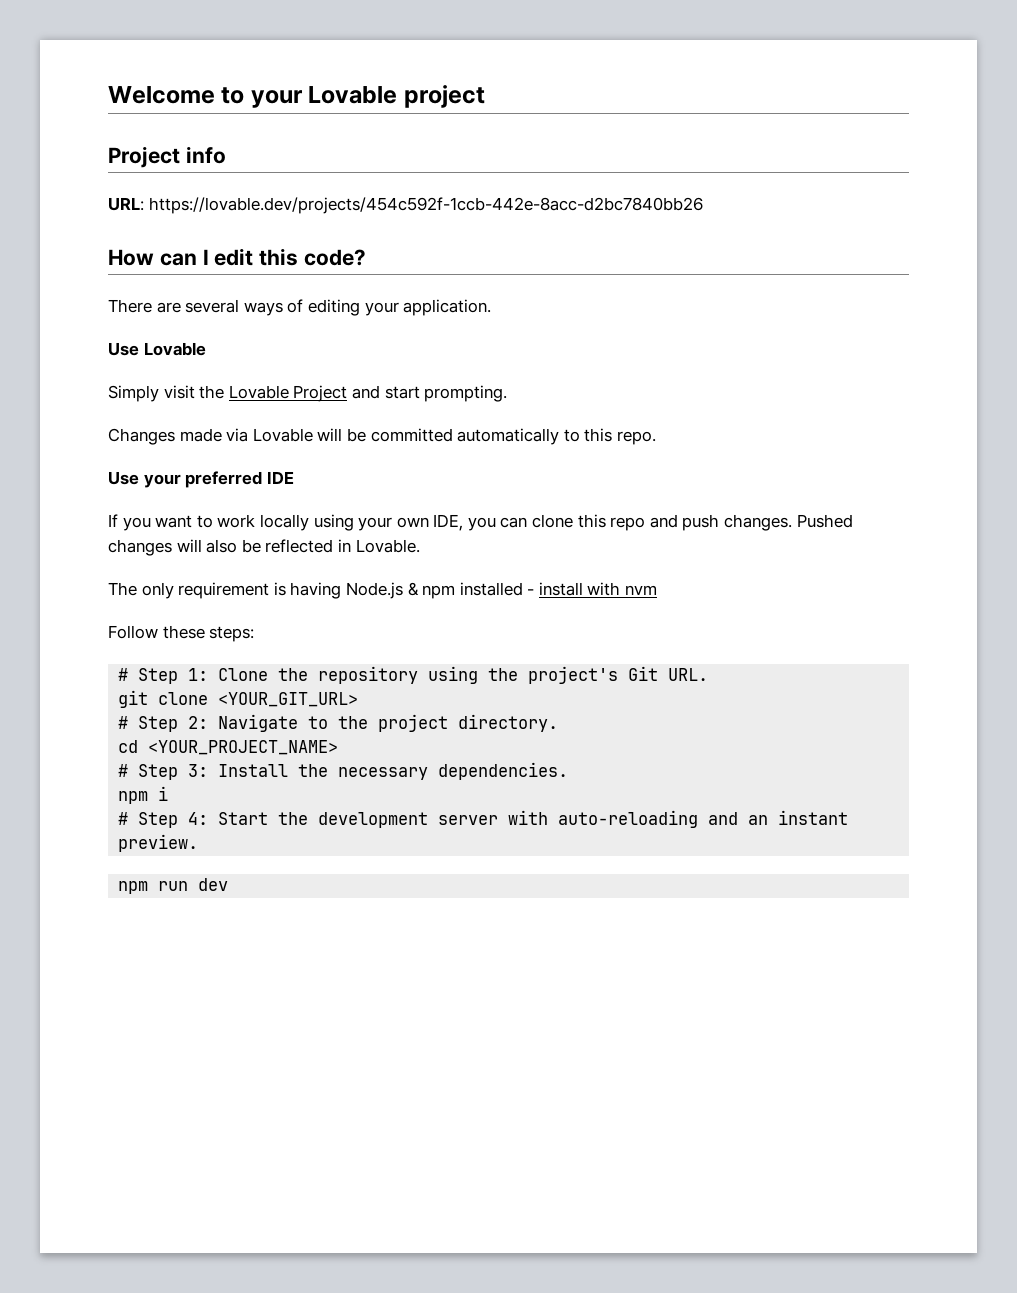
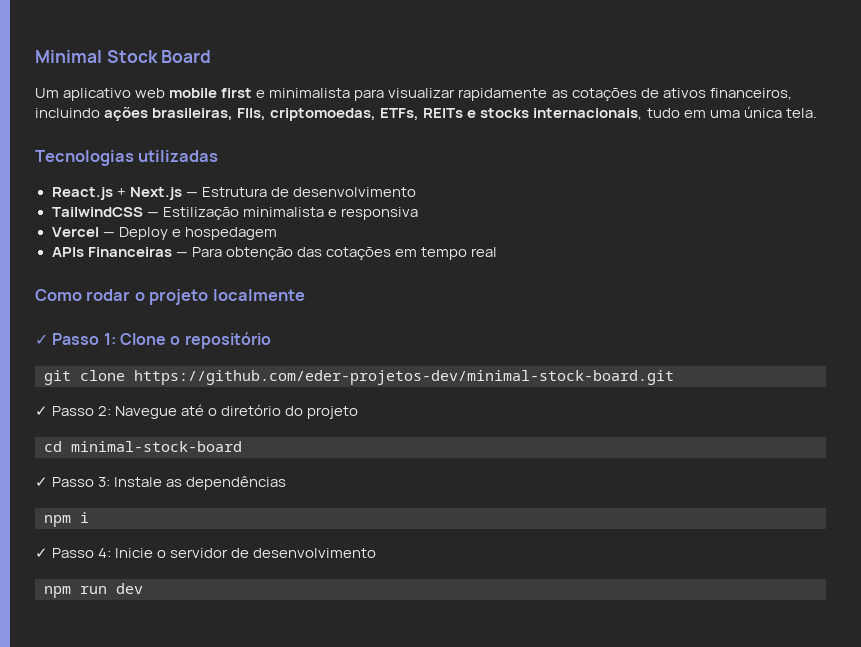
- Welcome to your Lovable project
- Project info
- URL: https://lovable.dev/projects/454c592f-1ccb-442e-8acc-d2bc7840bb26
- How can I edit this code?
- There are several ways of editing your application.
- Use Lovable
- Simply visit the Lovable Project and start prompting.
- Changes made via Lovable will be committed automatically to this repo.
- Use your preferred IDE
- If you want to work locally using your own IDE, you can clone this repo and push changes. Pushed changes will also be reflected in Lovable.
- The only requirement is having Node.js & npm installed - install with nvm
- Follow these steps:
- # Step 1: Clone the repository using the project's Git URL.
- git clone <YOUR_GIT_URL>
- # Step 2: Navigate to the project directory.
- cd <YOUR_PROJECT_NAME>
- # Step 3: Install the necessary dependencies.
+ Minimal Stock Board
+ Um aplicativo web mobile first e minimalista para visualizar rapidamente as cotações de ativos financeiros, incluindo ações brasileiras, FIIs, criptomoedas, ETFs, REITs e stocks internacionais, tudo em uma única tela.
+ Tecnologias utilizadas
+ React.js + Next.js — Estrutura de desenvolvimento
+ TailwindCSS — Estilização minimalista e responsiva
+ Vercel — Deploy e hospedagem
+ APIs Financeiras — Para obtenção das cotações em tempo real
+ Como rodar o projeto localmente
+ ✓ Passo 1: Clone o repositório
+ git clone https://github.com/eder-projetos-dev/minimal-stock-board.git
+ ✓ Passo 2: Navegue até o diretório do projeto
+ cd minimal-stock-board
+ ✓ Passo 3: Instale as dependências
  npm i
- # Step 4: Start the development server with auto-reloading and an instant preview.
+ ✓ Passo 4: Inicie o servidor de desenvolvimento

